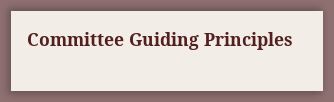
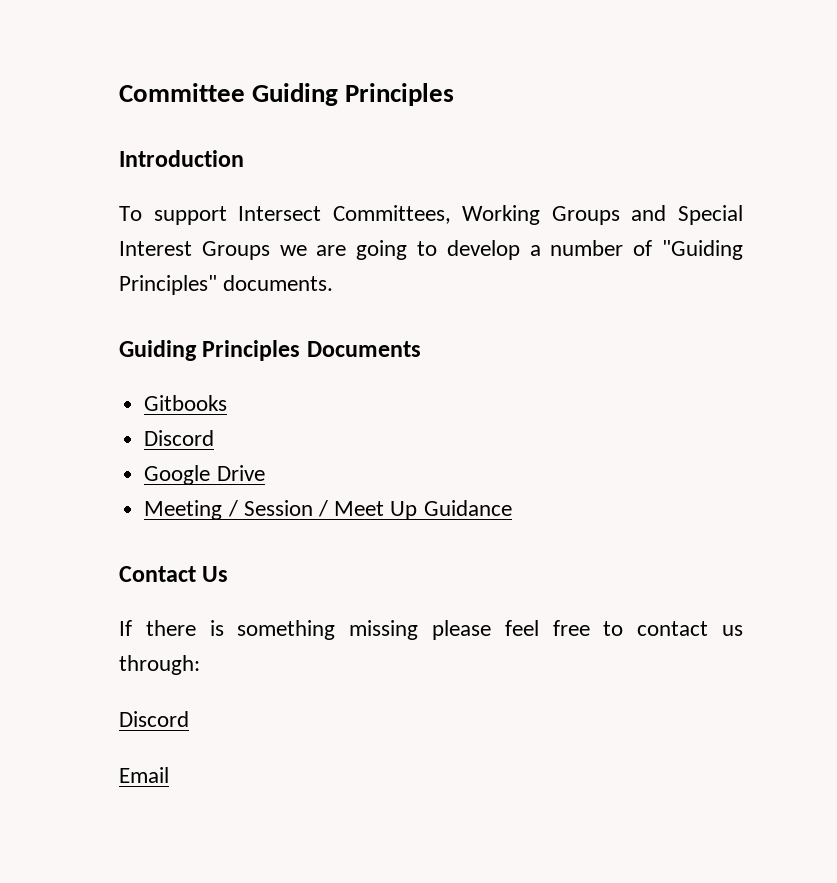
+ Introduction
+ To support Intersect Committees, Working Groups and Special Interest Groups we are going to develop a number of "Guiding Principles" documents.
+ Guiding Principles Documents
+ Gitbooks
+ Discord
+ Google Drive
+ Meeting / Session / Meet Up Guidance
+ Contact Us
+ If there is something missing please feel free to contact us through:
+ Discord
+ Email

